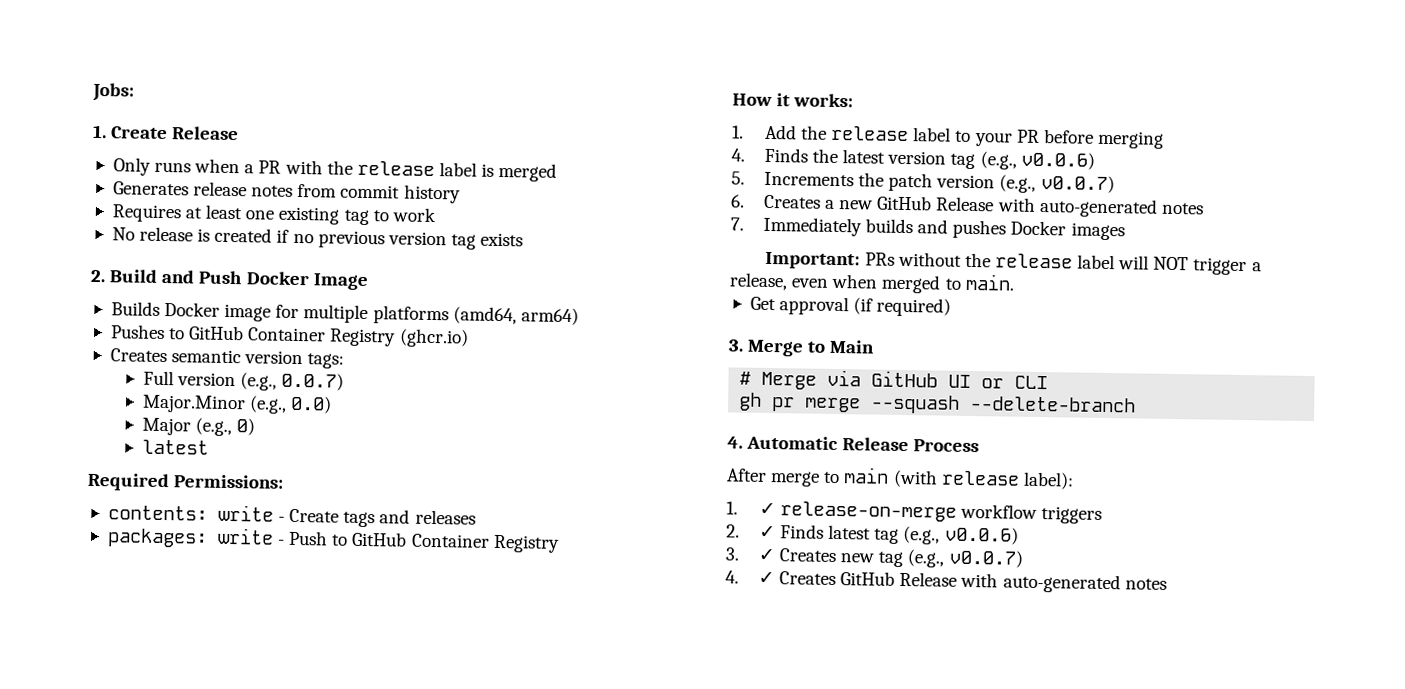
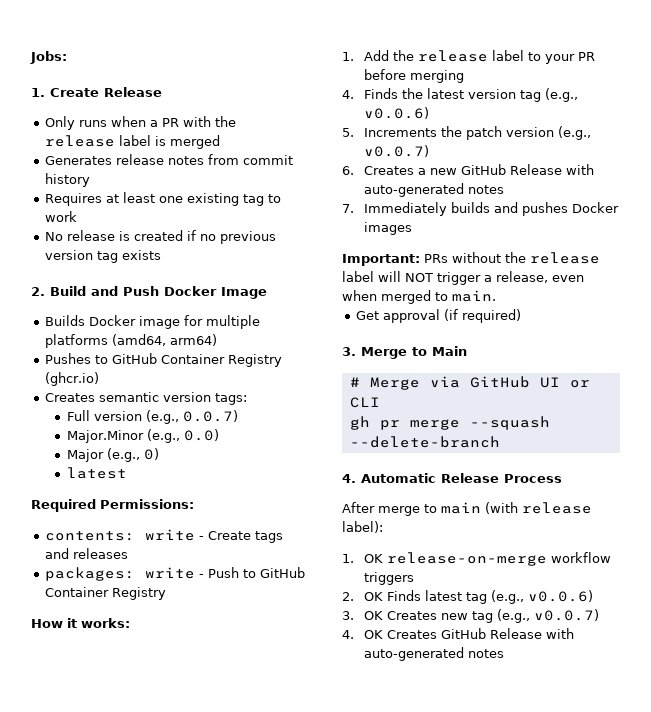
- 1. ✓ release-on-merge workflow triggers
+ 1. OK release-on-merge workflow triggers
- 2. ✓ Finds latest tag (e.g., v0.0.6)
+ 2. OK Finds latest tag (e.g., v0.0.6)
- 3. ✓ Creates new tag (e.g., v0.0.7)
+ 3. OK Creates new tag (e.g., v0.0.7)
- 4. ✓ Creates GitHub Release with auto-generated notes
+ 4. OK Creates GitHub Release with auto-generated notes

